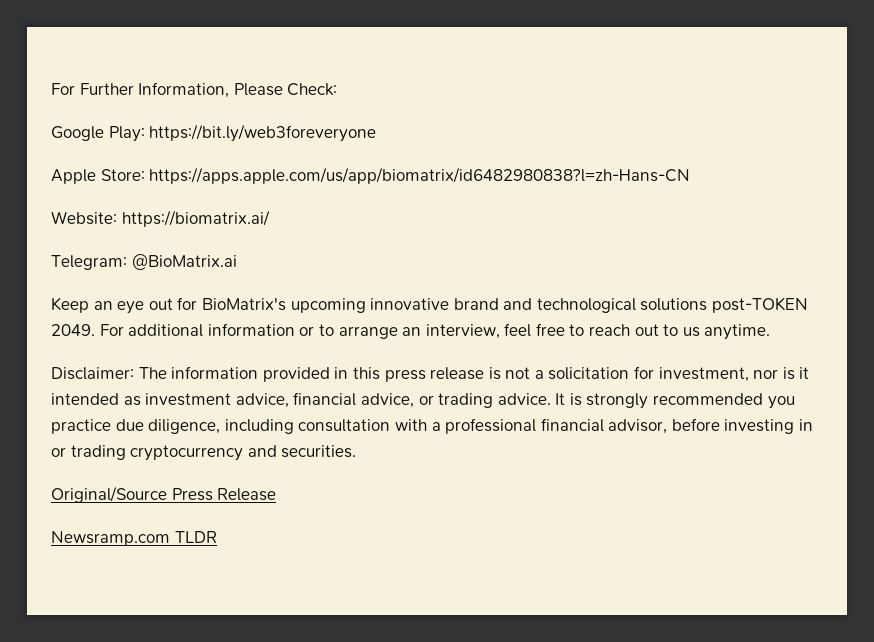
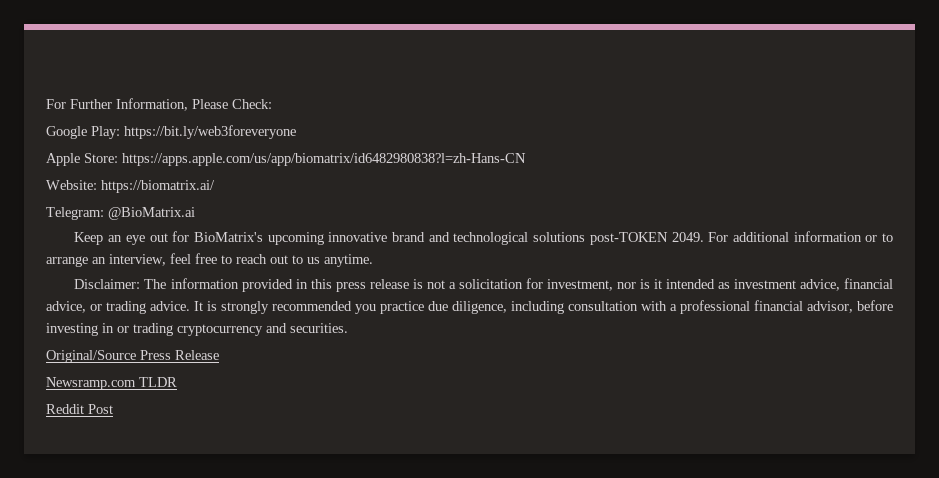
+ Reddit Post

